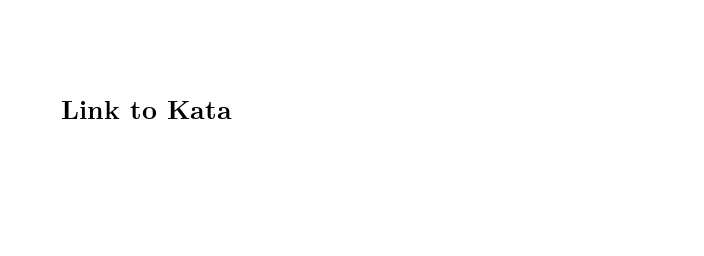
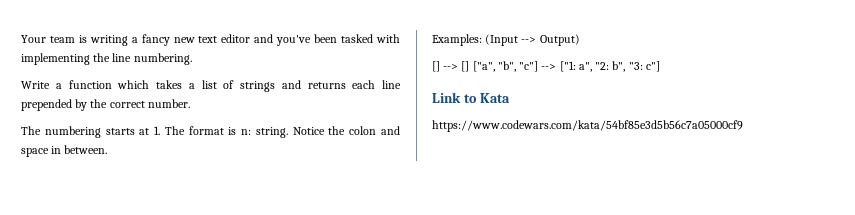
+ Your team is writing a fancy new text editor and you've been tasked with implementing the line numbering.
+ Write a function which takes a list of strings and returns each line prepended by the correct number.
+ The numbering starts at 1. The format is n: string. Notice the colon and space in between.
+ Examples: (Input --> Output)
+ [] --> [] ["a", "b", "c"] --> ["1: a", "2: b", "3: c"]
+ https://www.codewars.com/kata/54bf85e3d5b56c7a05000cf9

